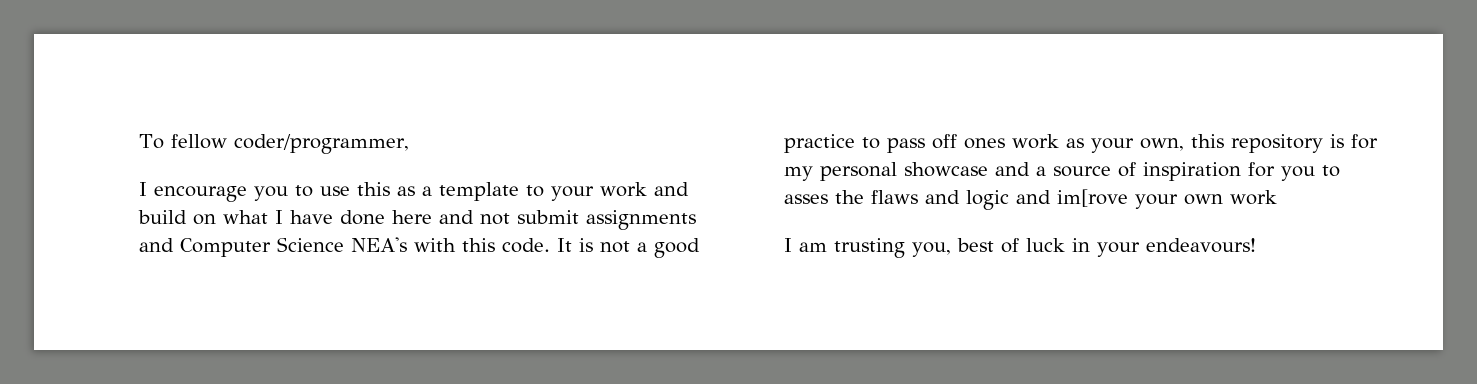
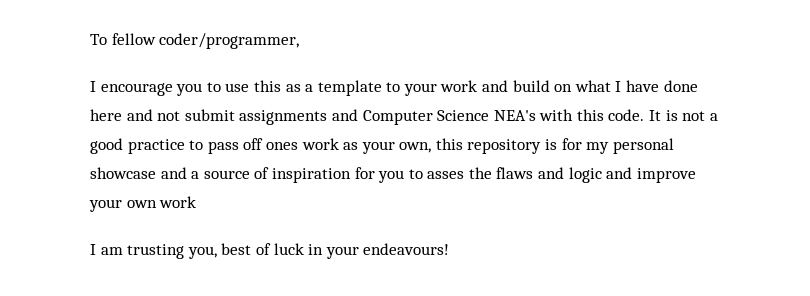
- It is not a good practice to pass off ones work as your own, this repository is for my personal showcase and a source of inspiration for you to asses the flaws and logic and im[rove your own work
+ It is not a good practice to pass off ones work as your own, this repository is for my personal showcase and a source of inspiration for you to asses the flaws and logic and improve your own work

